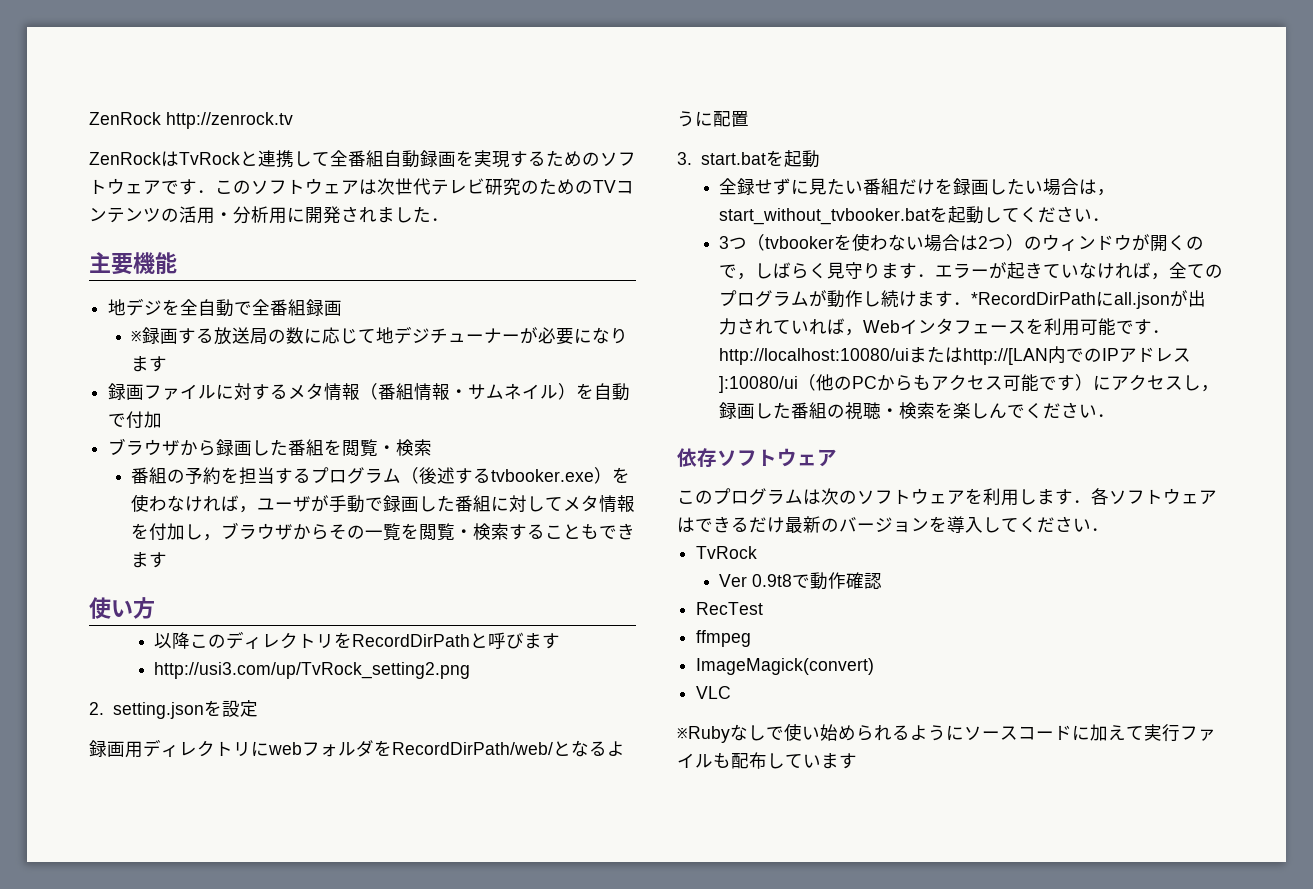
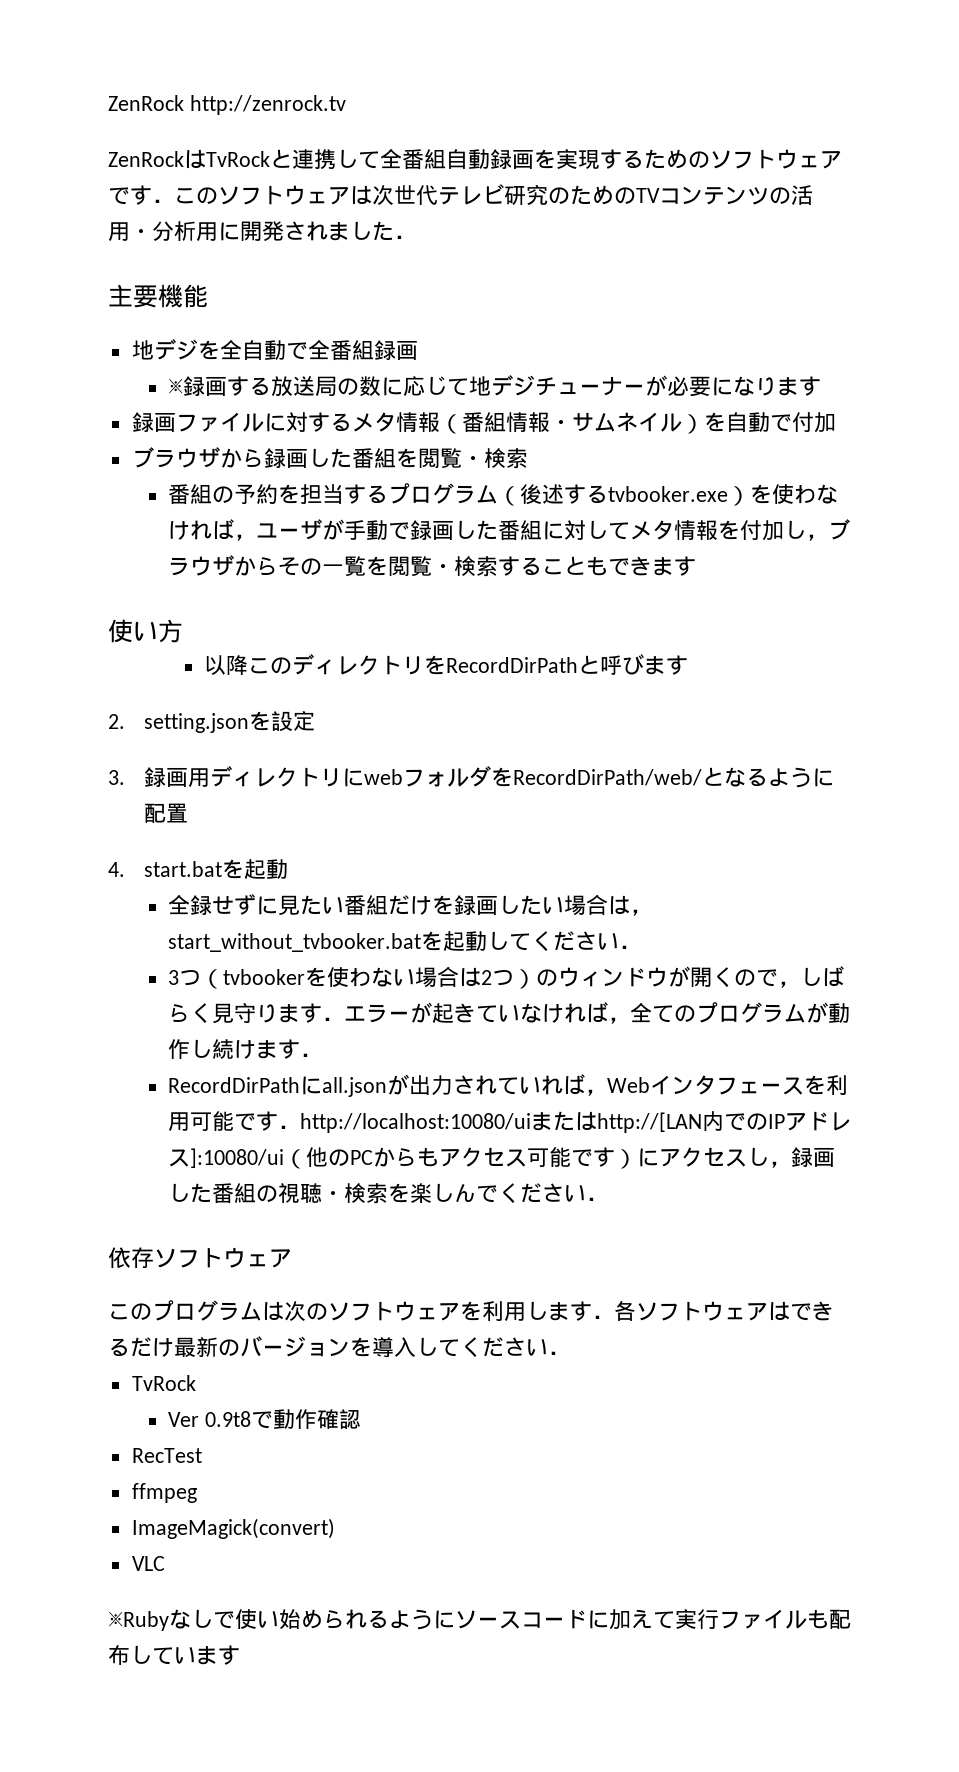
- http://usi3.com/up/TvRock_setting2.png
- 録画用ディレクトリにwebフォルダをRecordDirPath/web/となるように配置
+ 3.録画用ディレクトリにwebフォルダをRecordDirPath/web/となるように配置
- 3. start.batを起動
+ 4. start.batを起動
- 3つ（tvbookerを使わない場合は2つ）のウィンドウが開くので，しばらく見守ります．エラーが起きていなければ，全てのプログラムが動作し続けます．*RecordDirPathにall.jsonが出力されていれば，Webインタフェースを利用可能です．http://localhost:10080/uiまたはhttp://[LAN内でのIPアドレス]:10080/ui（他のPCからもアクセス可能です）にアクセスし，録画した番組の視聴・検索を楽しんでください．
+ 3つ（tvbookerを使わない場合は2つ）のウィンドウが開くので，しばらく見守ります．エラーが起きていなければ，全てのプログラムが動作し続けます．
+ RecordDirPathにall.jsonが出力されていれば，Webインタフェースを利用可能です．http://localhost:10080/uiまたはhttp://[LAN内でのIPアドレス]:10080/ui（他のPCからもアクセス可能です）にアクセスし，録画した番組の視聴・検索を楽しんでください．

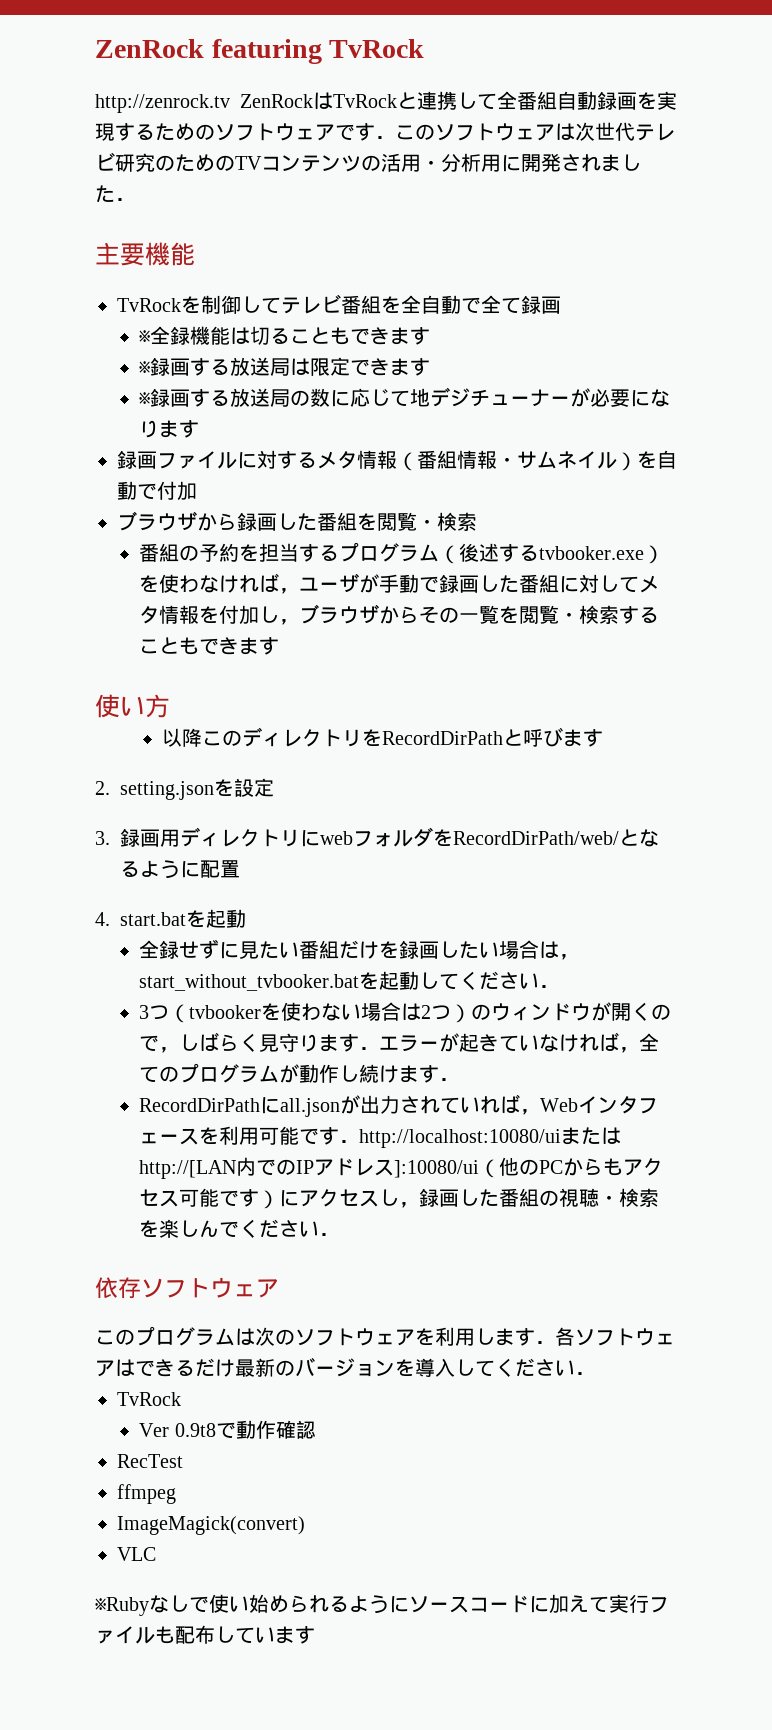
- ZenRock http://zenrock.tv
- ZenRockはTvRockと連携して全番組自動録画を実現するためのソフトウェアです．このソフトウェアは次世代テレビ研究のためのTVコンテンツの活用・分析用に開発されました．
+ ZenRock featuring TvRock
+ http://zenrock.tv ZenRockはTvRockと連携して全番組自動録画を実現するためのソフトウェアです．このソフトウェアは次世代テレビ研究のためのTVコンテンツの活用・分析用に開発されました．
- 地デジを全自動で全番組録画
+ TvRockを制御してテレビ番組を全自動で全て録画
+ ※全録機能は切ることもできます
+ ※録画する放送局は限定できます

